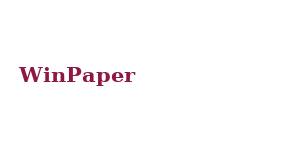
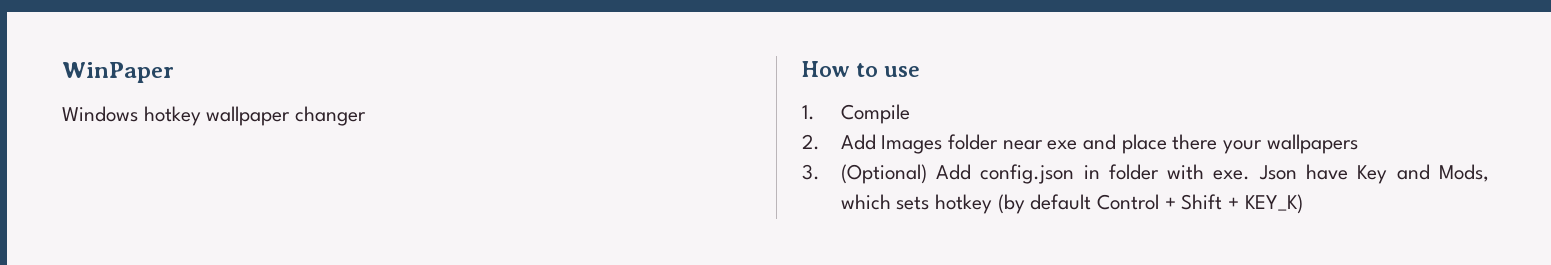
+ Windows hotkey wallpaper changer
+ How to use
+ 1. Compile
+ 2. Add Images folder near exe and place there your wallpapers
+ 3. (Optional) Add config.json in folder with exe. Json have Key and Mods, which sets hotkey (by default Control + Shift + KEY_K)

